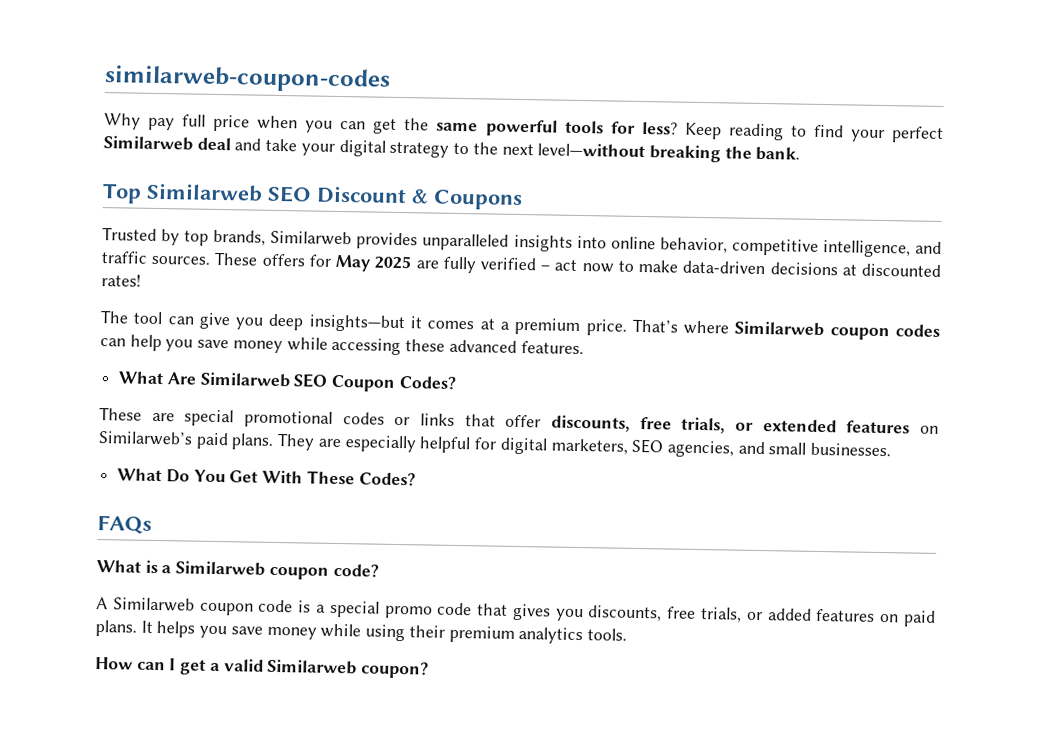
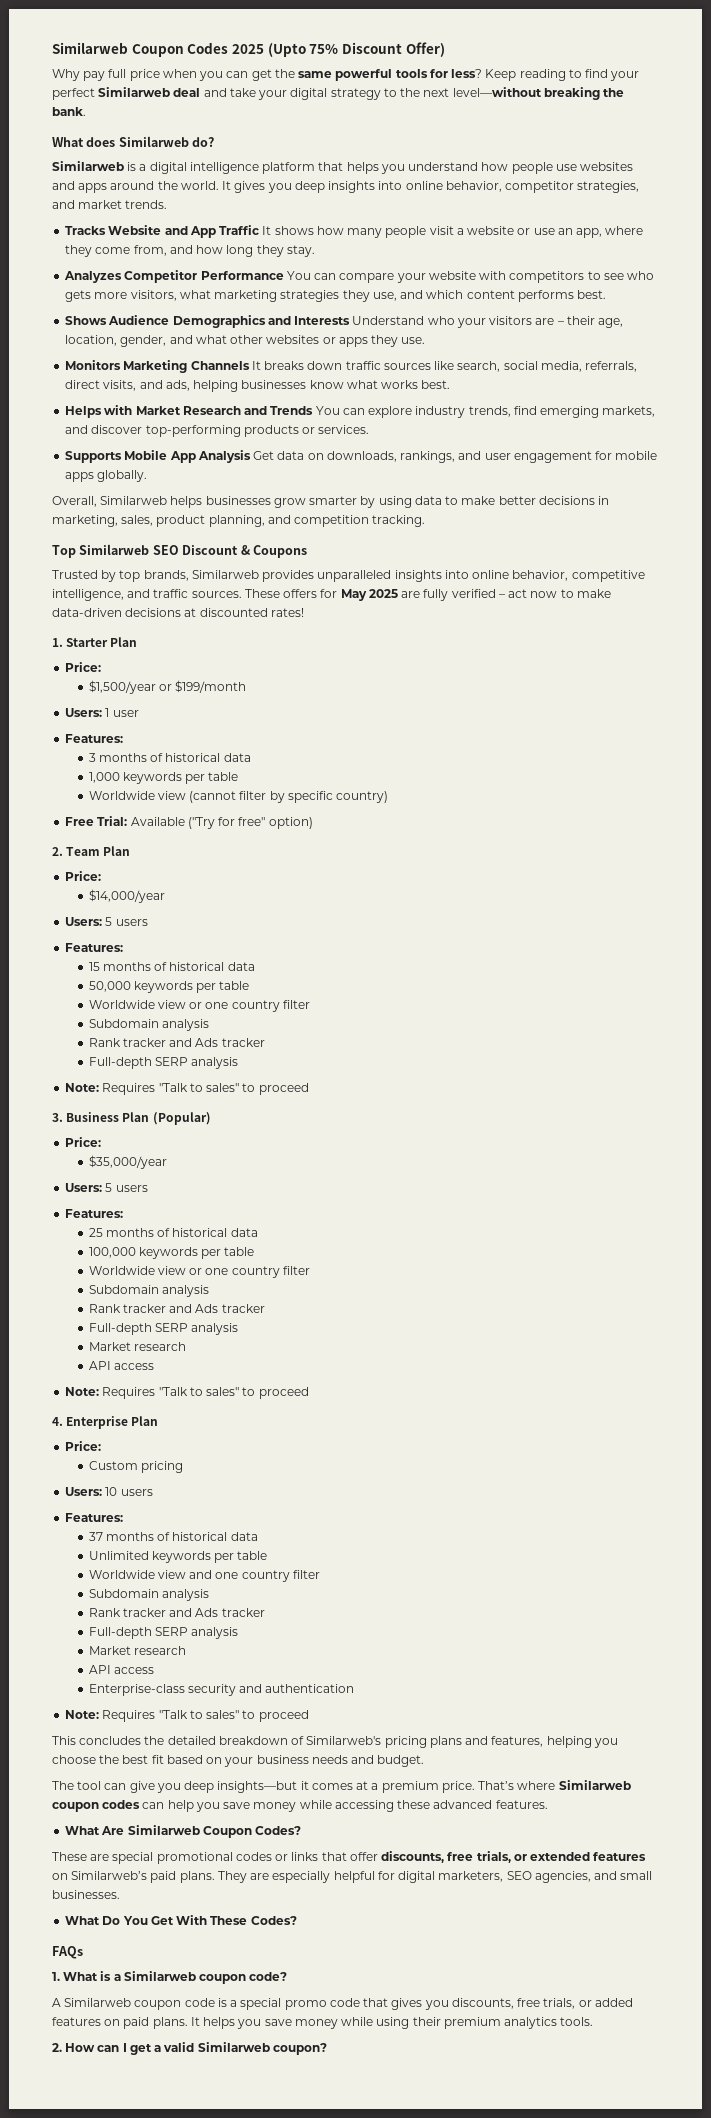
- similarweb-coupon-codes
+ Similarweb Coupon Codes 2025 (Upto 75% Discount Offer)
+ What does Similarweb do?
+ Similarweb is a digital intelligence platform that helps you understand how people use websites and apps around the world. It gives you deep insights into online behavior, competitor strategies, and market trends.
+ Tracks Website and App Traffic It shows how many people visit a website or use an app, where they come from, and how long they stay.
+ Analyzes Competitor Performance You can compare your website with competitors to see who gets more visitors, what marketing strategies they use, and which content performs best.
+ Shows Audience Demographics and Interests Understand who your visitors are – their age, location, gender, and what other websites or apps they use.
+ Monitors Marketing Channels It breaks down traffic sources like search, social media, referrals, direct visits, and ads, helping businesses know what works best.
+ Helps with Market Research and Trends You can explore industry trends, find emerging markets, and discover top-performing products or services.
+ Supports Mobile App Analysis Get data on downloads, rankings, and user engagement for mobile apps globally.
+ Overall, Similarweb helps businesses grow smarter by using data to make better decisions in marketing, sales, product planning, and competition tracking.
+ 1. Starter Plan
+ Price:
+ $1,500/year or $199/month
+ Users: 1 user
+ Features:
+ 3 months of historical data
+ 1,000 keywords per table
+ Worldwide view (cannot filter by specific country)
+ Free Trial: Available ("Try for free" option)
+ 2. Team Plan
+ Price:
+ $14,000/year
+ Users: 5 users
+ Features:
+ 15 months of historical data
+ 50,000 keywords per table
+ Worldwide view or one country filter
+ Subdomain analysis
+ Rank tracker and Ads tracker
+ Full-depth SERP analysis
+ Note: Requires "Talk to sales" to proceed
+ 3. Business Plan (Popular)
+ Price:
+ $35,000/year
+ Users: 5 users
+ Features:
+ 25 months of historical data
+ 100,000 keywords per table
+ Worldwide view or one country filter
+ Subdomain analysis
+ Rank tracker and Ads tracker
+ Full-depth SERP analysis
+ Market research
+ API access
+ Note: Requires "Talk to sales" to proceed
+ 4. Enterprise Plan
+ Price:
+ Custom pricing
+ Users: 10 users
+ Features:
+ 37 months of historical data
+ Unlimited keywords per table
+ Worldwide view and one country filter
+ Subdomain analysis
+ Rank tracker and Ads tracker
+ Full-depth SERP analysis
+ Market research
+ API access
+ Enterprise-class security and authentication
+ Note: Requires "Talk to sales" to proceed
+ This concludes the detailed breakdown of Similarweb's pricing plans and features, helping you choose the best fit based on your business needs and budget.
- What Are Similarweb SEO Coupon Codes?
+ What Are Similarweb Coupon Codes?
- What is a Similarweb coupon code?
+ 1. What is a Similarweb coupon code?
- How can I get a valid Similarweb coupon?
+ 2. How can I get a valid Similarweb coupon?

